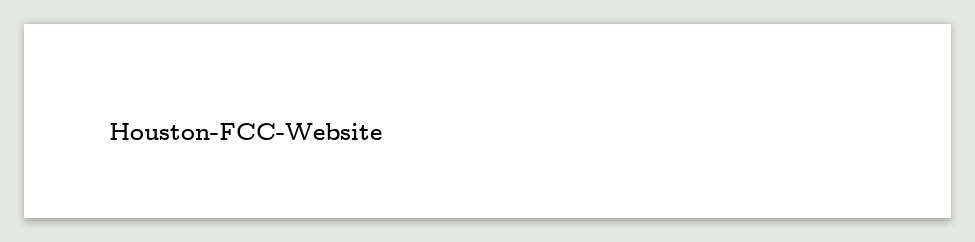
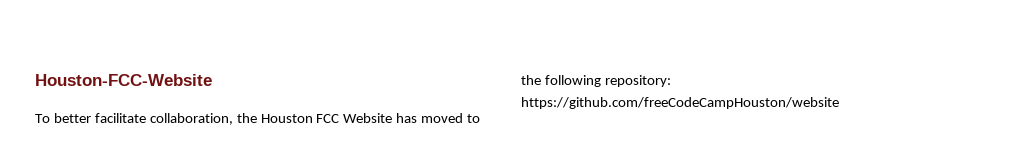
+ To better facilitate collaboration, the Houston FCC Website has moved to the following repository: https://github.com/freeCodeCampHouston/website

